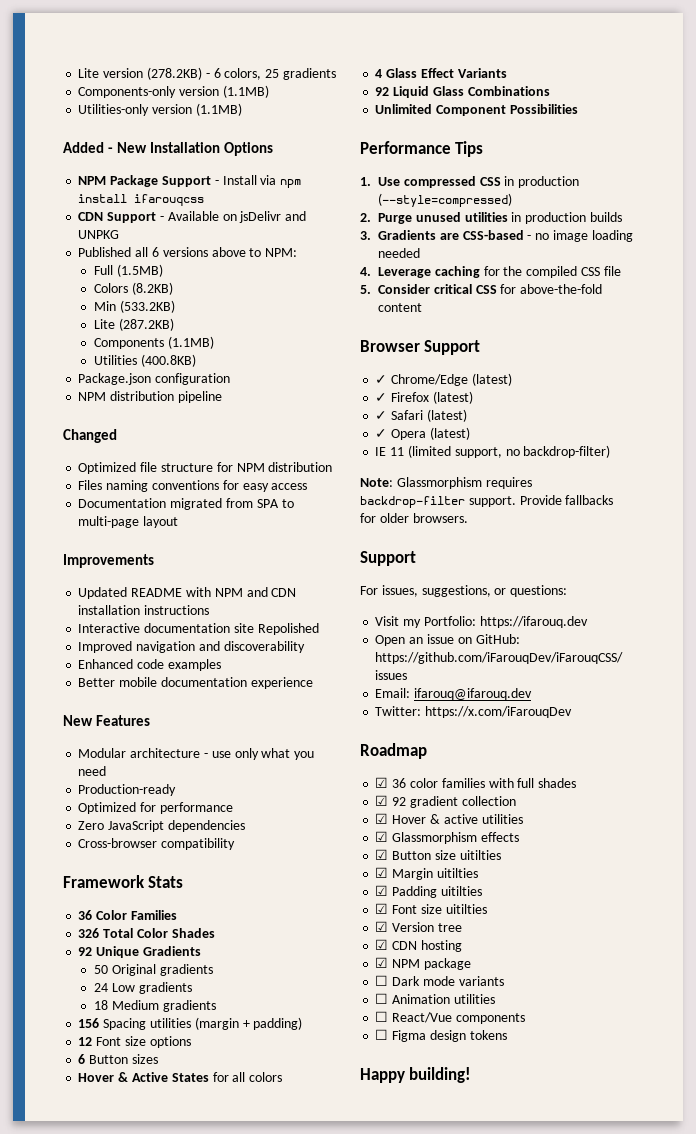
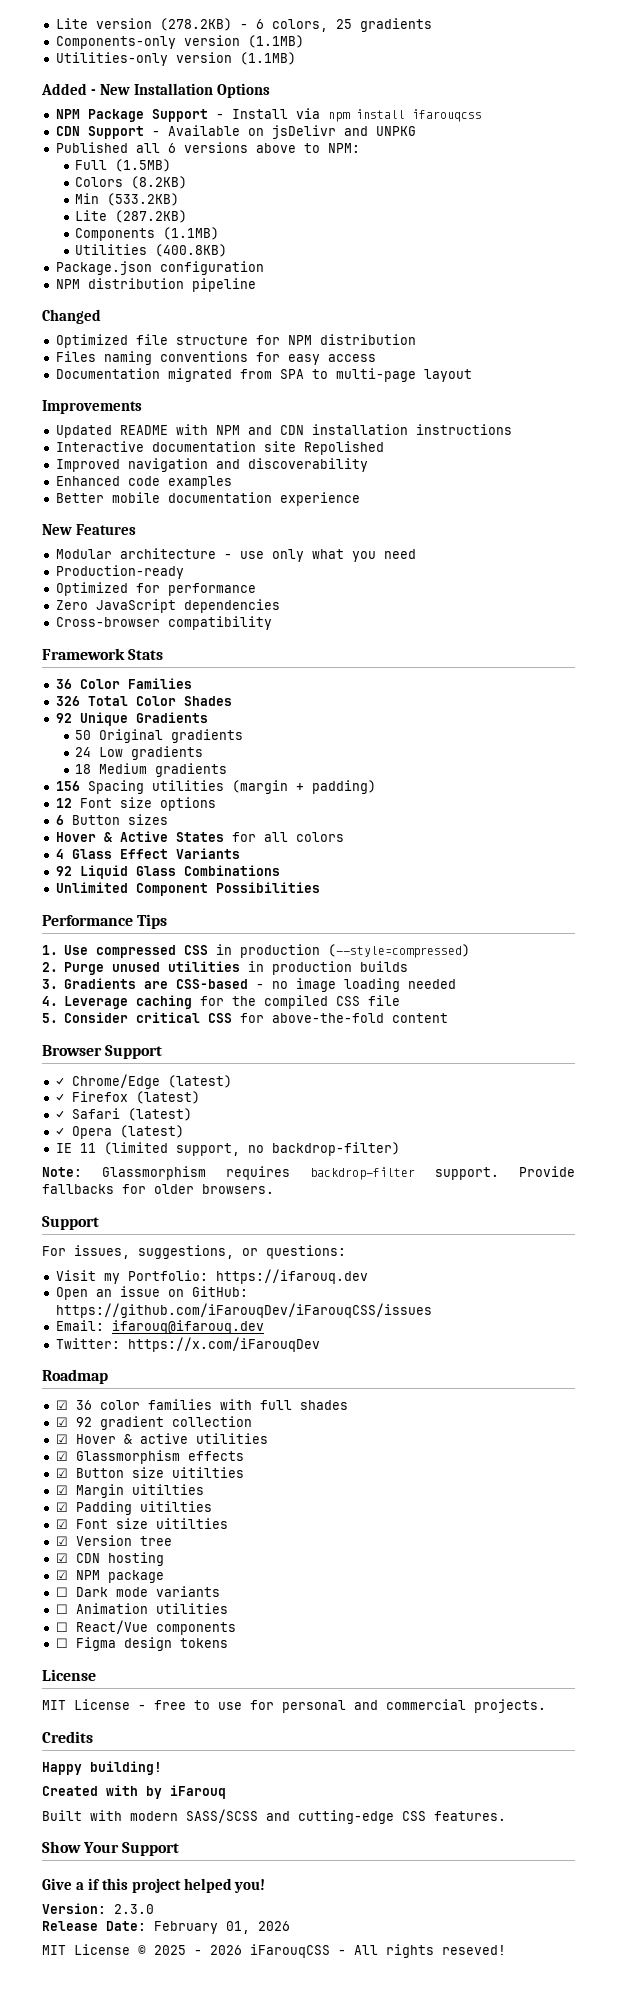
  ☐ Figma design tokens
+ License
+ MIT License - free to use for personal and commercial projects.
+ Credits
  Happy building!
+ Created with by iFarouq
+ Built with modern SASS/SCSS and cutting-edge CSS features.
+ Show Your Support
+ Give a if this project helped you!
+ Version: 2.3.0
+ Release Date: February 01, 2026
+ MIT License © 2025 - 2026 iFarouqCSS - All rights reseved!

